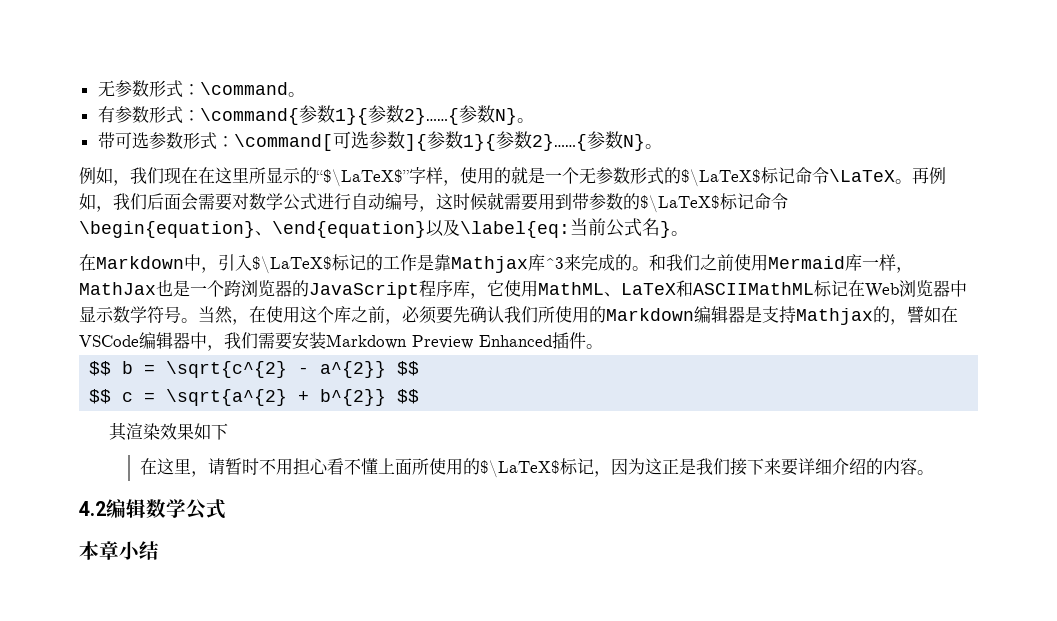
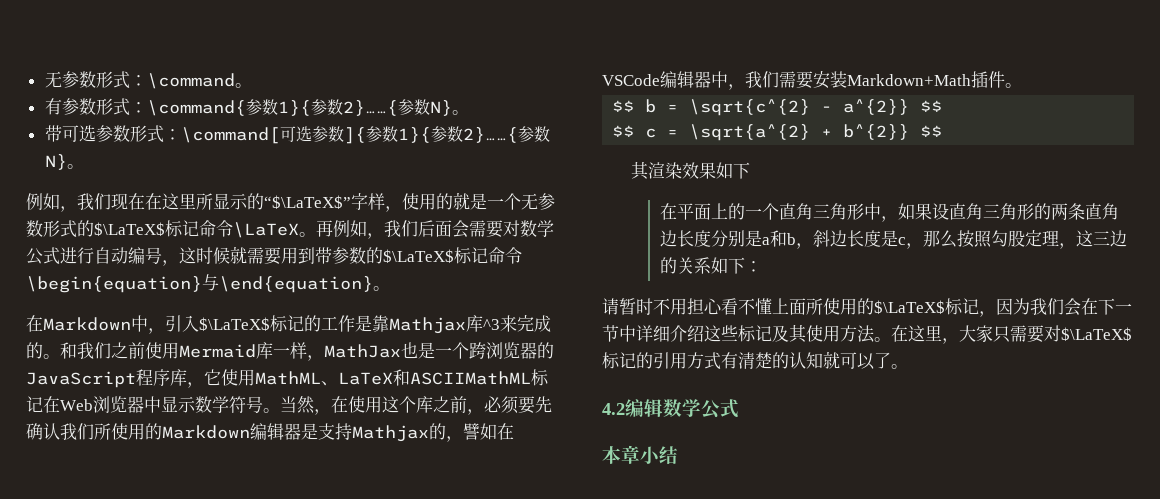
- 再例如，我们后面会需要对数学公式进行自动编号，这时候就需要用到带参数的$\LaTeX$标记命令\begin{equation}、\end{equation}以及\label{eq:当前公式名}。
+ 再例如，我们后面会需要对数学公式进行自动编号，这时候就需要用到带参数的$\LaTeX$标记命令\begin{equation}与\end{equation}。
- 当然，在使用这个库之前，必须要先确认我们所使用的Markdown编辑器是支持Mathjax的，譬如在VSCode编辑器中，我们需要安装Markdown Preview Enhanced插件。
+ 当然，在使用这个库之前，必须要先确认我们所使用的Markdown编辑器是支持Mathjax的，譬如在VSCode编辑器中，我们需要安装Markdown+Math插件。
- 在这里，请暂时不用担心看不懂上面所使用的$\LaTeX$标记，因为这正是我们接下来要详细介绍的内容。
+ 在平面上的一个直角三角形中，如果设直角三角形的两条直角边长度分别是a和b，斜边长度是c，那么按照勾股定理，这三边的关系如下：
+ 请暂时不用担心看不懂上面所使用的$\LaTeX$标记，因为我们会在下一节中详细介绍这些标记及其使用方法。在这里，大家只需要对$\LaTeX$标记的引用方式有清楚的认知就可以了。

